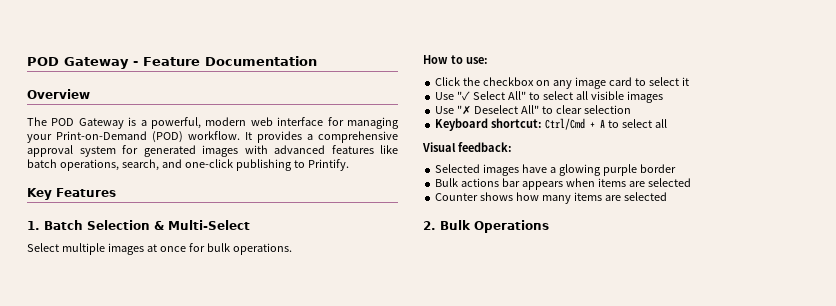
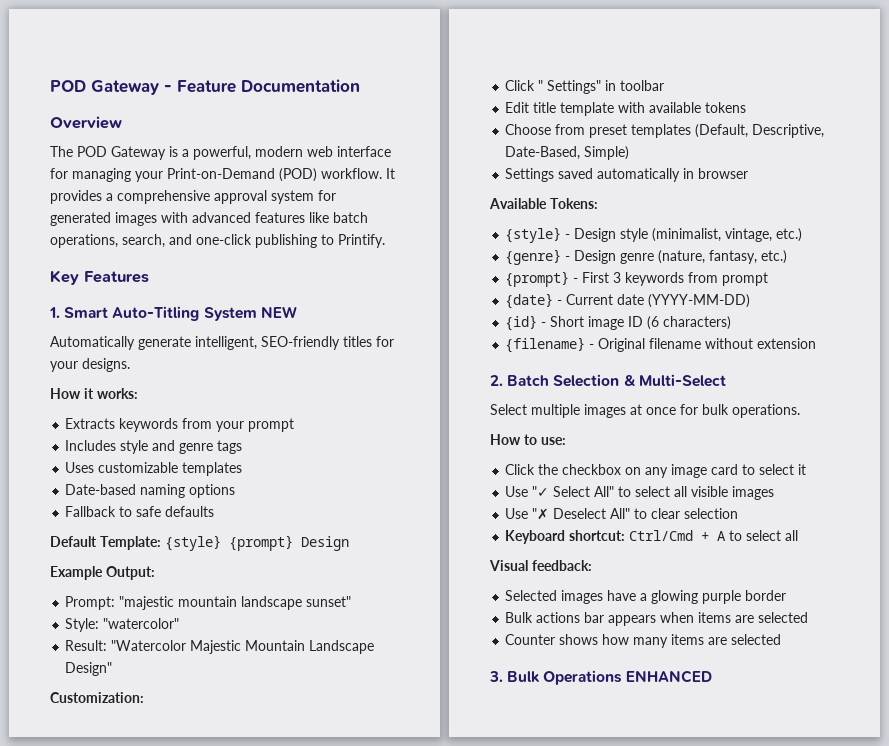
- 1. Batch Selection & Multi-Select
+ 1. Smart Auto-Titling System NEW
+ Automatically generate intelligent, SEO-friendly titles for your designs.
+ How it works:
+ Extracts keywords from your prompt
+ Includes style and genre tags
+ Uses customizable templates
+ Date-based naming options
+ Fallback to safe defaults
+ Default Template: {style} {prompt} Design
+ Example Output:
+ Prompt: "majestic mountain landscape sunset"
+ Style: "watercolor"
+ Result: "Watercolor Majestic Mountain Landscape Design"
+ Customization:
+ Click " Settings" in toolbar
+ Edit title template with available tokens
+ Choose from preset templates (Default, Descriptive, Date-Based, Simple)
+ Settings saved automatically in browser
+ Available Tokens:
+ {style} - Design style (minimalist, vintage, etc.)
+ {genre} - Design genre (nature, fantasy, etc.)
+ {prompt} - First 3 keywords from prompt
+ {date} - Current date (YYYY-MM-DD)
+ {id} - Short image ID (6 characters)
+ {filename} - Original filename without extension
+ 2. Batch Selection & Multi-Select
- 2. Bulk Operations
+ 3. Bulk Operations ENHANCED

